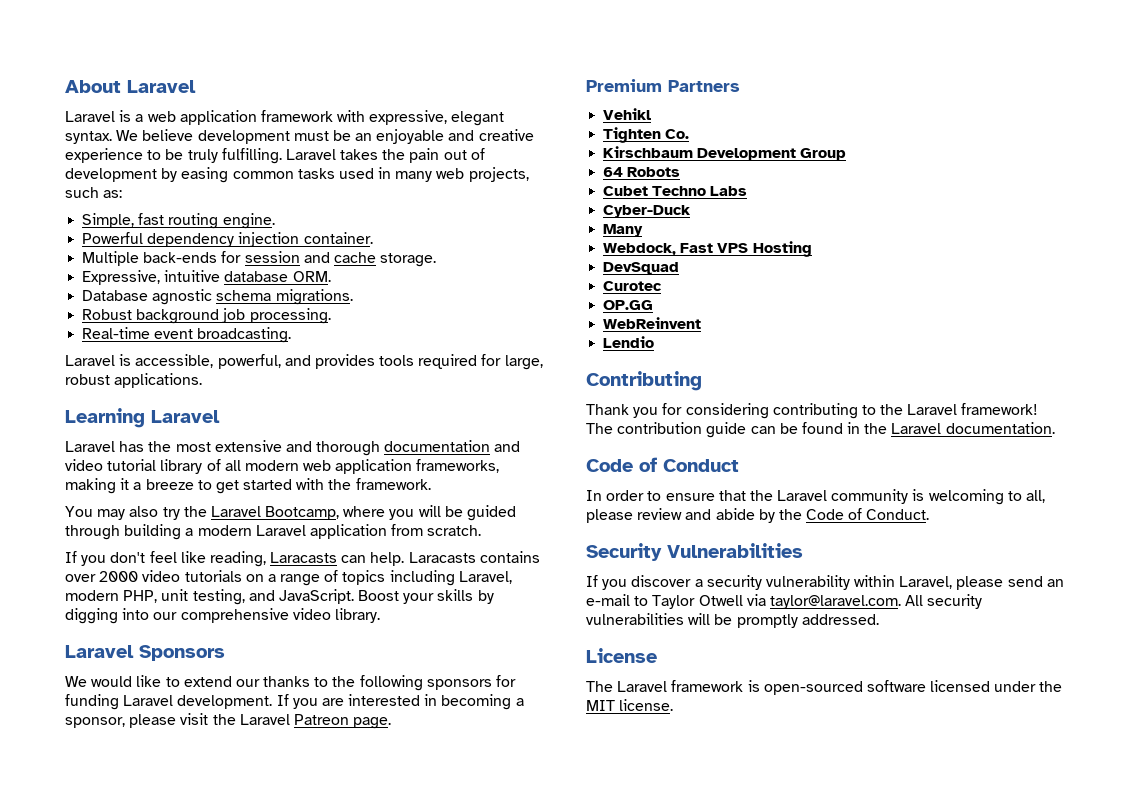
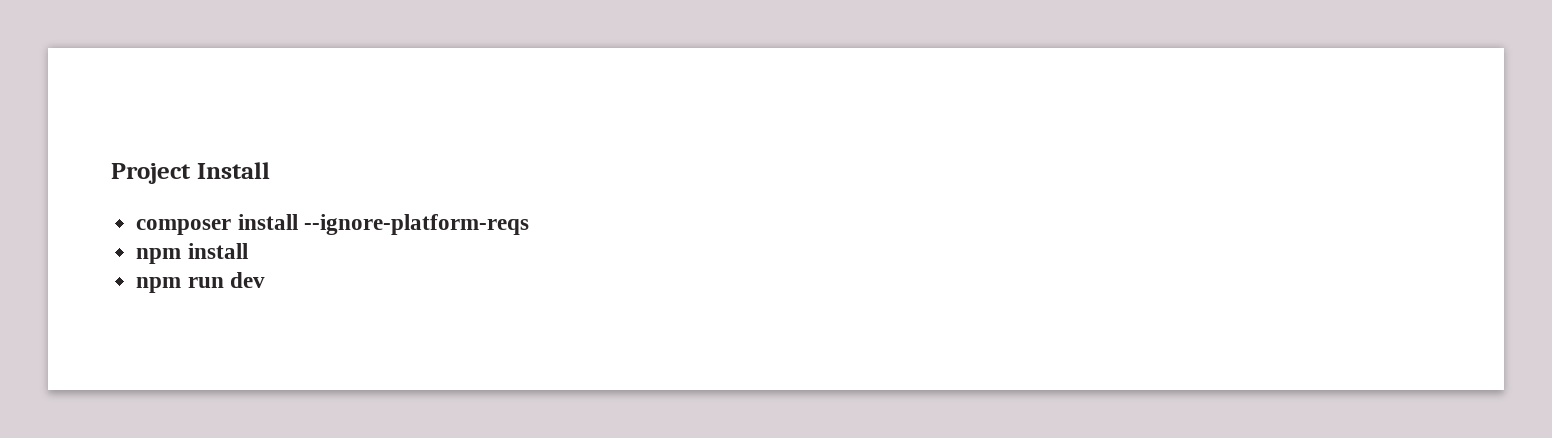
- About Laravel
- Laravel is a web application framework with expressive, elegant syntax. We believe development must be an enjoyable and creative experience to be truly fulfilling. Laravel takes the pain out of development by easing common tasks used in many web projects, such as:
- Simple, fast routing engine.
- Powerful dependency injection container.
- Multiple back-ends for session and cache storage.
- Expressive, intuitive database ORM.
- Database agnostic schema migrations.
- Robust background job processing.
- Real-time event broadcasting.
- Laravel is accessible, powerful, and provides tools required for large, robust applications.
- Learning Laravel
- Laravel has the most extensive and thorough documentation and video tutorial library of all modern web application frameworks, making it a breeze to get started with the framework.
- You may also try the Laravel Bootcamp, where you will be guided through building a modern Laravel application from scratch.
- If you don't feel like reading, Laracasts can help. Laracasts contains over 2000 video tutorials on a range of topics including Laravel, modern PHP, unit testing, and JavaScript. Boost your skills by digging into our comprehensive video library.
- Laravel Sponsors
- We would like to extend our thanks to the following sponsors for funding Laravel development. If you are interested in becoming a sponsor, please visit the Laravel Patreon page.
- Premium Partners
- Vehikl
- Tighten Co.
- Kirschbaum Development Group
- 64 Robots
- Cubet Techno Labs
- Cyber-Duck
- Many
- Webdock, Fast VPS Hosting
- DevSquad
- Curotec
- OP.GG
- WebReinvent
- Lendio
- Contributing
- Thank you for considering contributing to the Laravel framework! The contribution guide can be found in the Laravel documentation.
- Code of Conduct
- In order to ensure that the Laravel community is welcoming to all, please review and abide by the Code of Conduct.
- Security Vulnerabilities
- If you discover a security vulnerability within Laravel, please send an e-mail to Taylor Otwell via taylor@laravel.com. All security vulnerabilities will be promptly addressed.
- License
- The Laravel framework is open-sourced software licensed under the MIT license.
+ Project Install
+ composer install --ignore-platform-reqs
+ npm install
+ npm run dev

